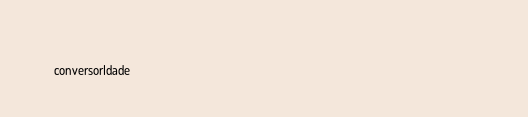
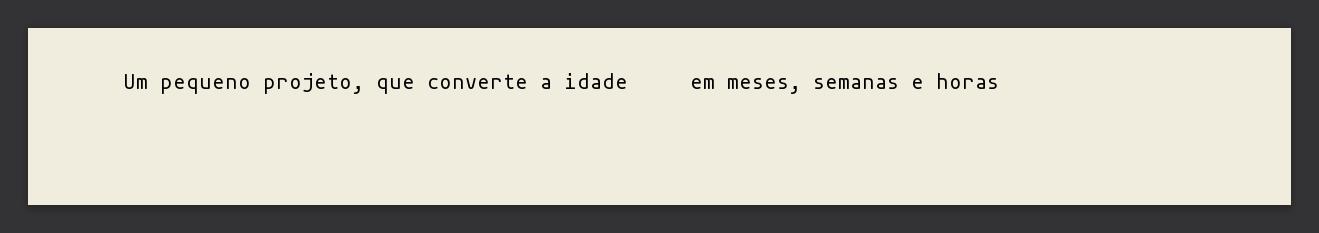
- conversorIdade
+ Um pequeno projeto, que converte a idade em meses, semanas e horas

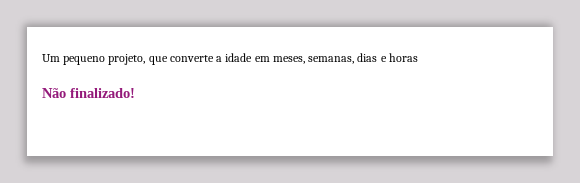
- Um pequeno projeto, que converte a idade em meses, semanas e horas
+ Um pequeno projeto, que converte a idade em meses, semanas, dias e horas
+ Não finalizado!

